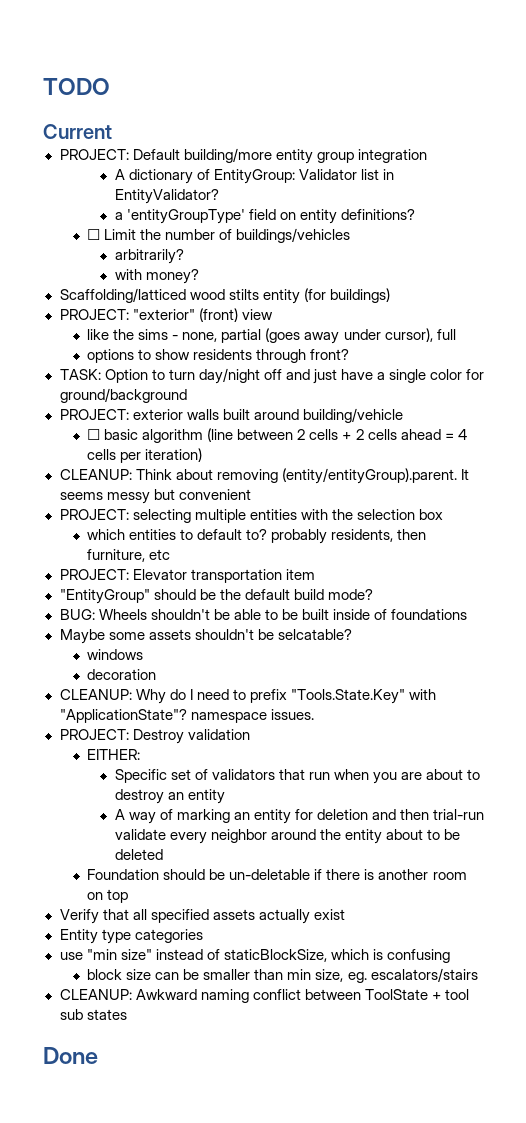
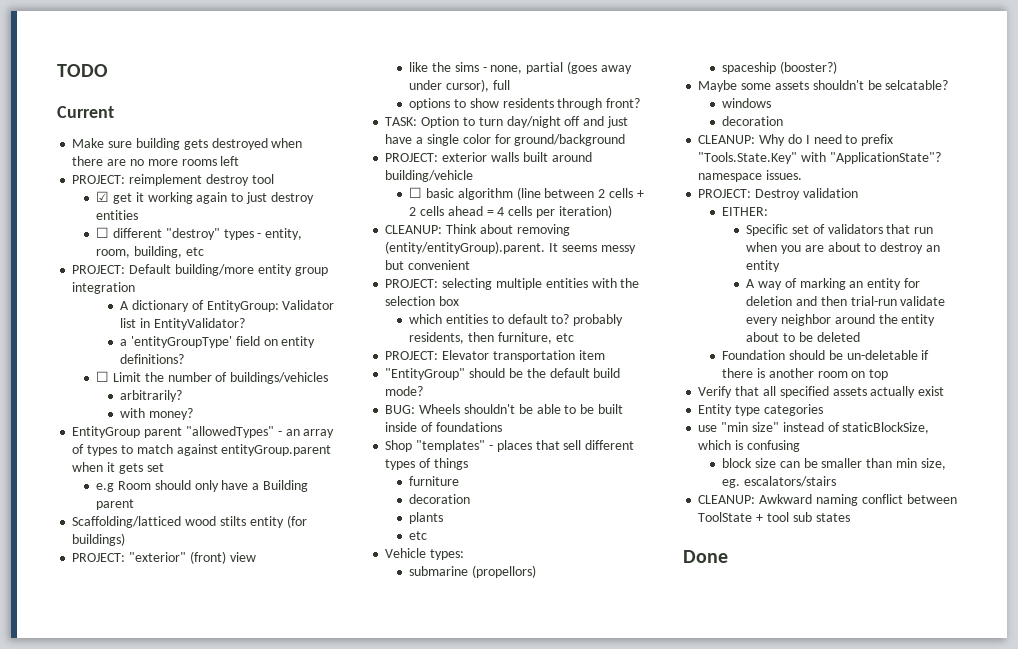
+ Make sure building gets destroyed when there are no more rooms left
+ PROJECT: reimplement destroy tool
+ ☑ get it working again to just destroy entities
+ ☐ different "destroy" types - entity, room, building, etc
+ EntityGroup parent "allowedTypes" - an array of types to match against entityGroup.parent when it gets set
+ e.g Room should only have a Building parent
+ Shop "templates" - places that sell different types of things
+ furniture
+ decoration
+ plants
+ etc
+ Vehicle types:
+ submarine (propellors)
+ spaceship (booster?)

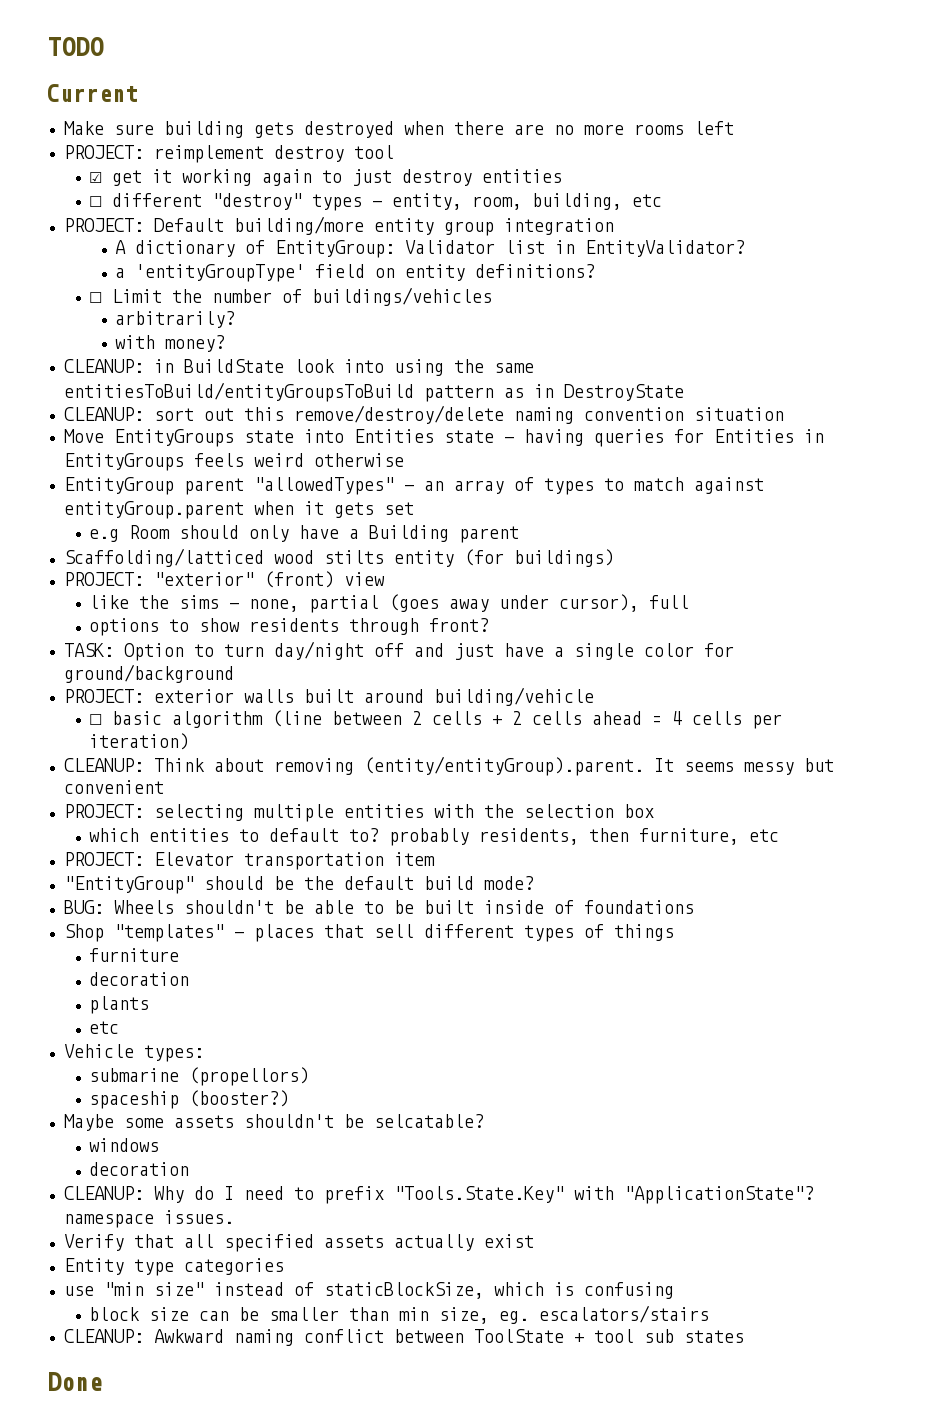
+ CLEANUP: in BuildState look into using the same entitiesToBuild/entityGroupsToBuild pattern as in DestroyState
+ CLEANUP: sort out this remove/destroy/delete naming convention situation
+ Move EntityGroups state into Entities state - having queries for Entities in EntityGroups feels weird otherwise
- PROJECT: Destroy validation
- EITHER:
- Specific set of validators that run when you are about to destroy an entity
- A way of marking an entity for deletion and then trial-run validate every neighbor around the entity about to be deleted
- Foundation should be un-deletable if there is another room on top

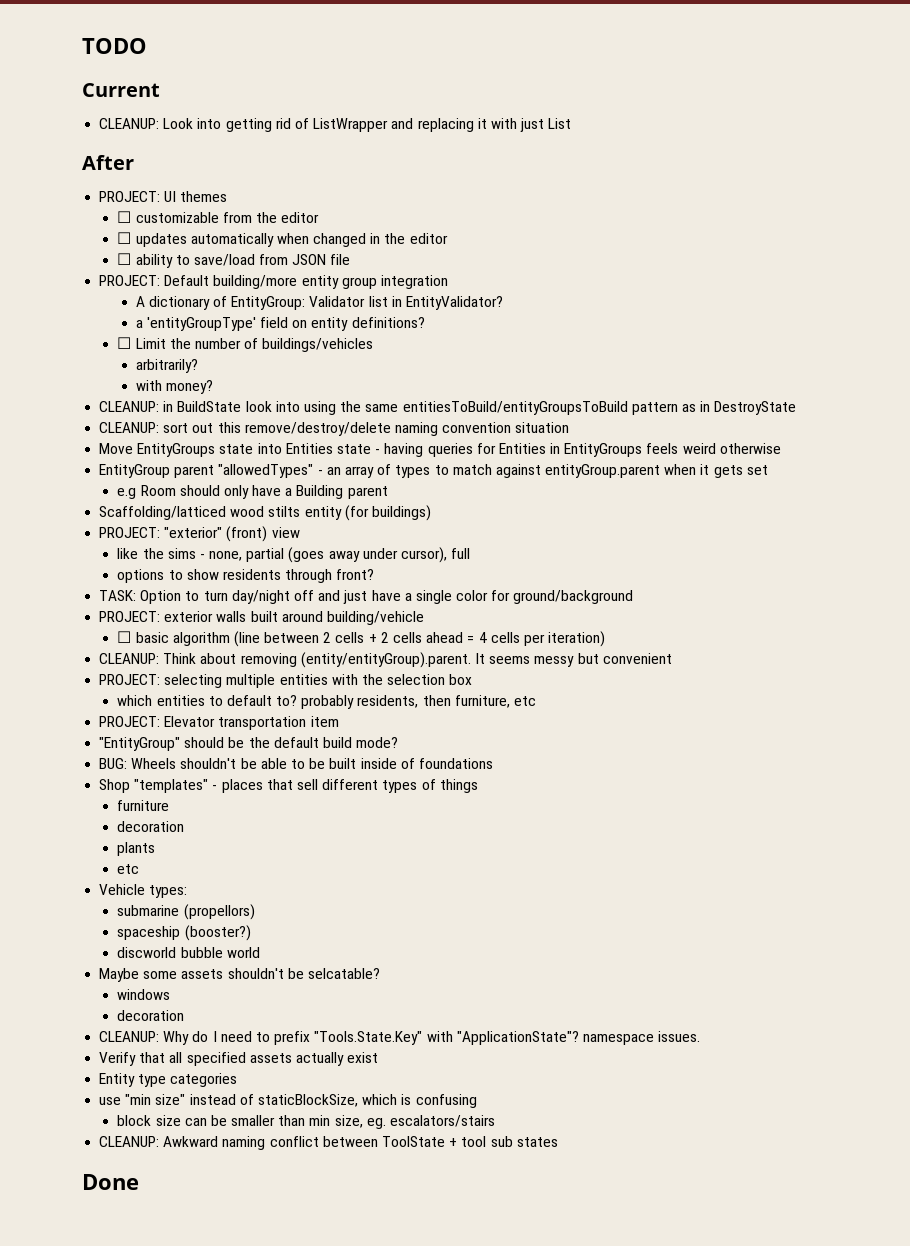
- Make sure building gets destroyed when there are no more rooms left
- PROJECT: reimplement destroy tool
- ☑ get it working again to just destroy entities
- ☐ different "destroy" types - entity, room, building, etc
+ CLEANUP: Look into getting rid of ListWrapper and replacing it with just List
+ After
+ PROJECT: UI themes
+ ☐ customizable from the editor
+ ☐ updates automatically when changed in the editor
+ ☐ ability to save/load from JSON file
+ discworld bubble world

